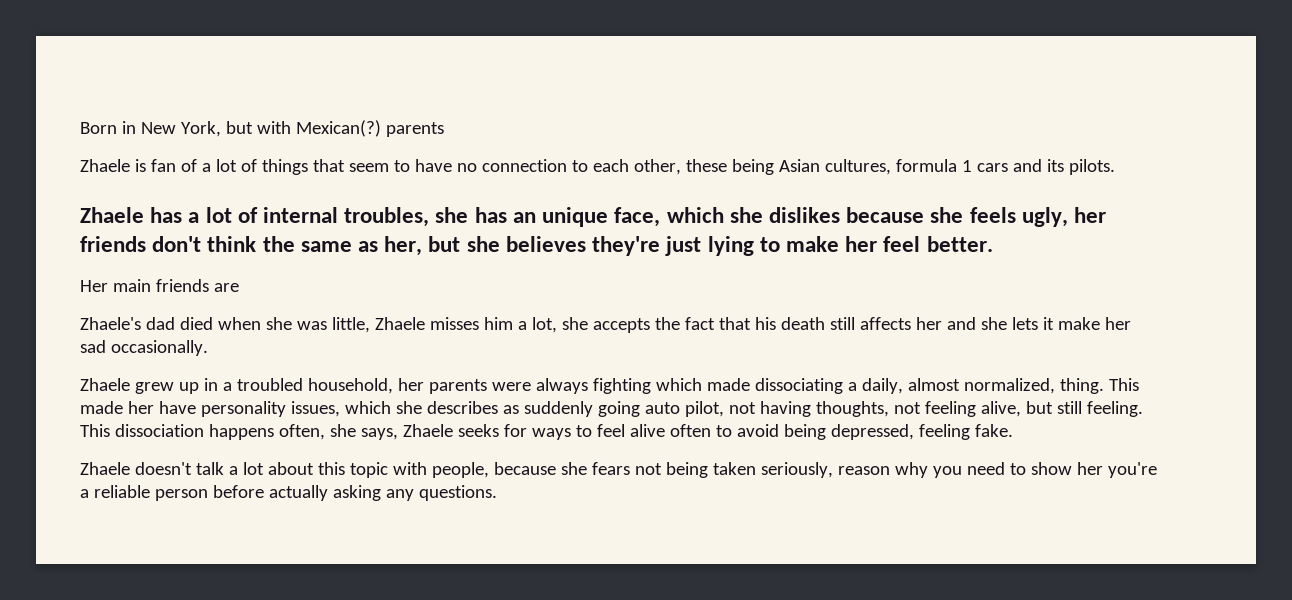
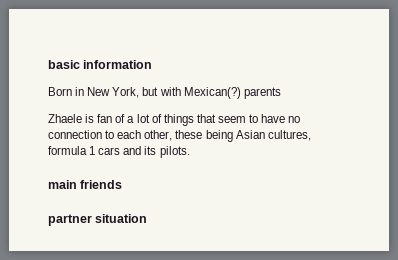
+ basic information
- Zhaele has a lot of internal troubles, she has an unique face, which she dislikes because she feels ugly, her friends don't think the same as her, but she believes they're just lying to make her feel better.
- Her main friends are
- Zhaele's dad died when she was little, Zhaele misses him a lot, she accepts the fact that his death still affects her and she lets it make her sad occasionally.
- Zhaele grew up in a troubled household, her parents were always fighting which made dissociating a daily, almost normalized, thing. This made her have personality issues, which she describes as suddenly going auto pilot, not having thoughts, not feeling alive, but still feeling. This dissociation happens often, she says, Zhaele seeks for ways to feel alive often to avoid being depressed, feeling fake.
- Zhaele doesn't talk a lot about this topic with people, because she fears not being taken seriously, reason why you need to show her you're a reliable person before actually asking any questions.
+ main friends
+ partner situation

